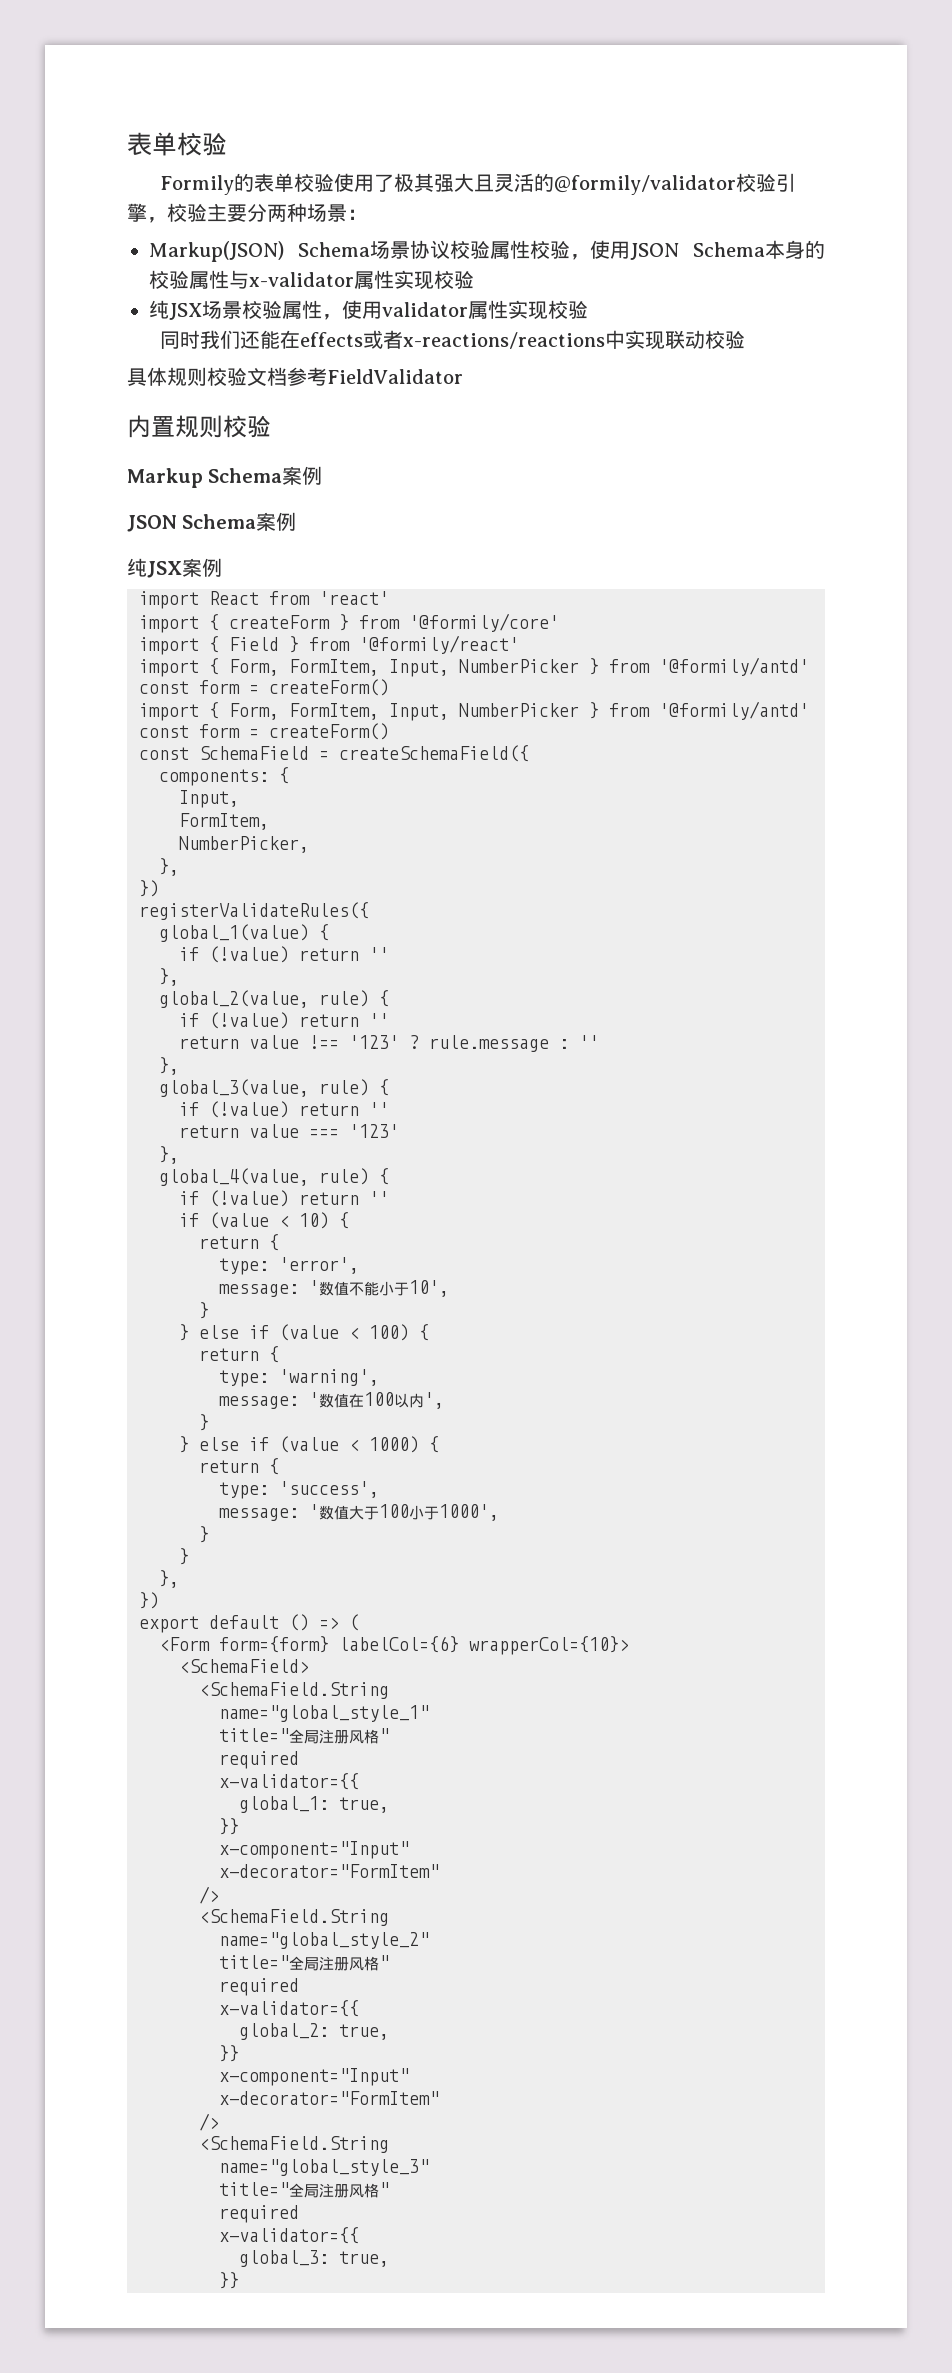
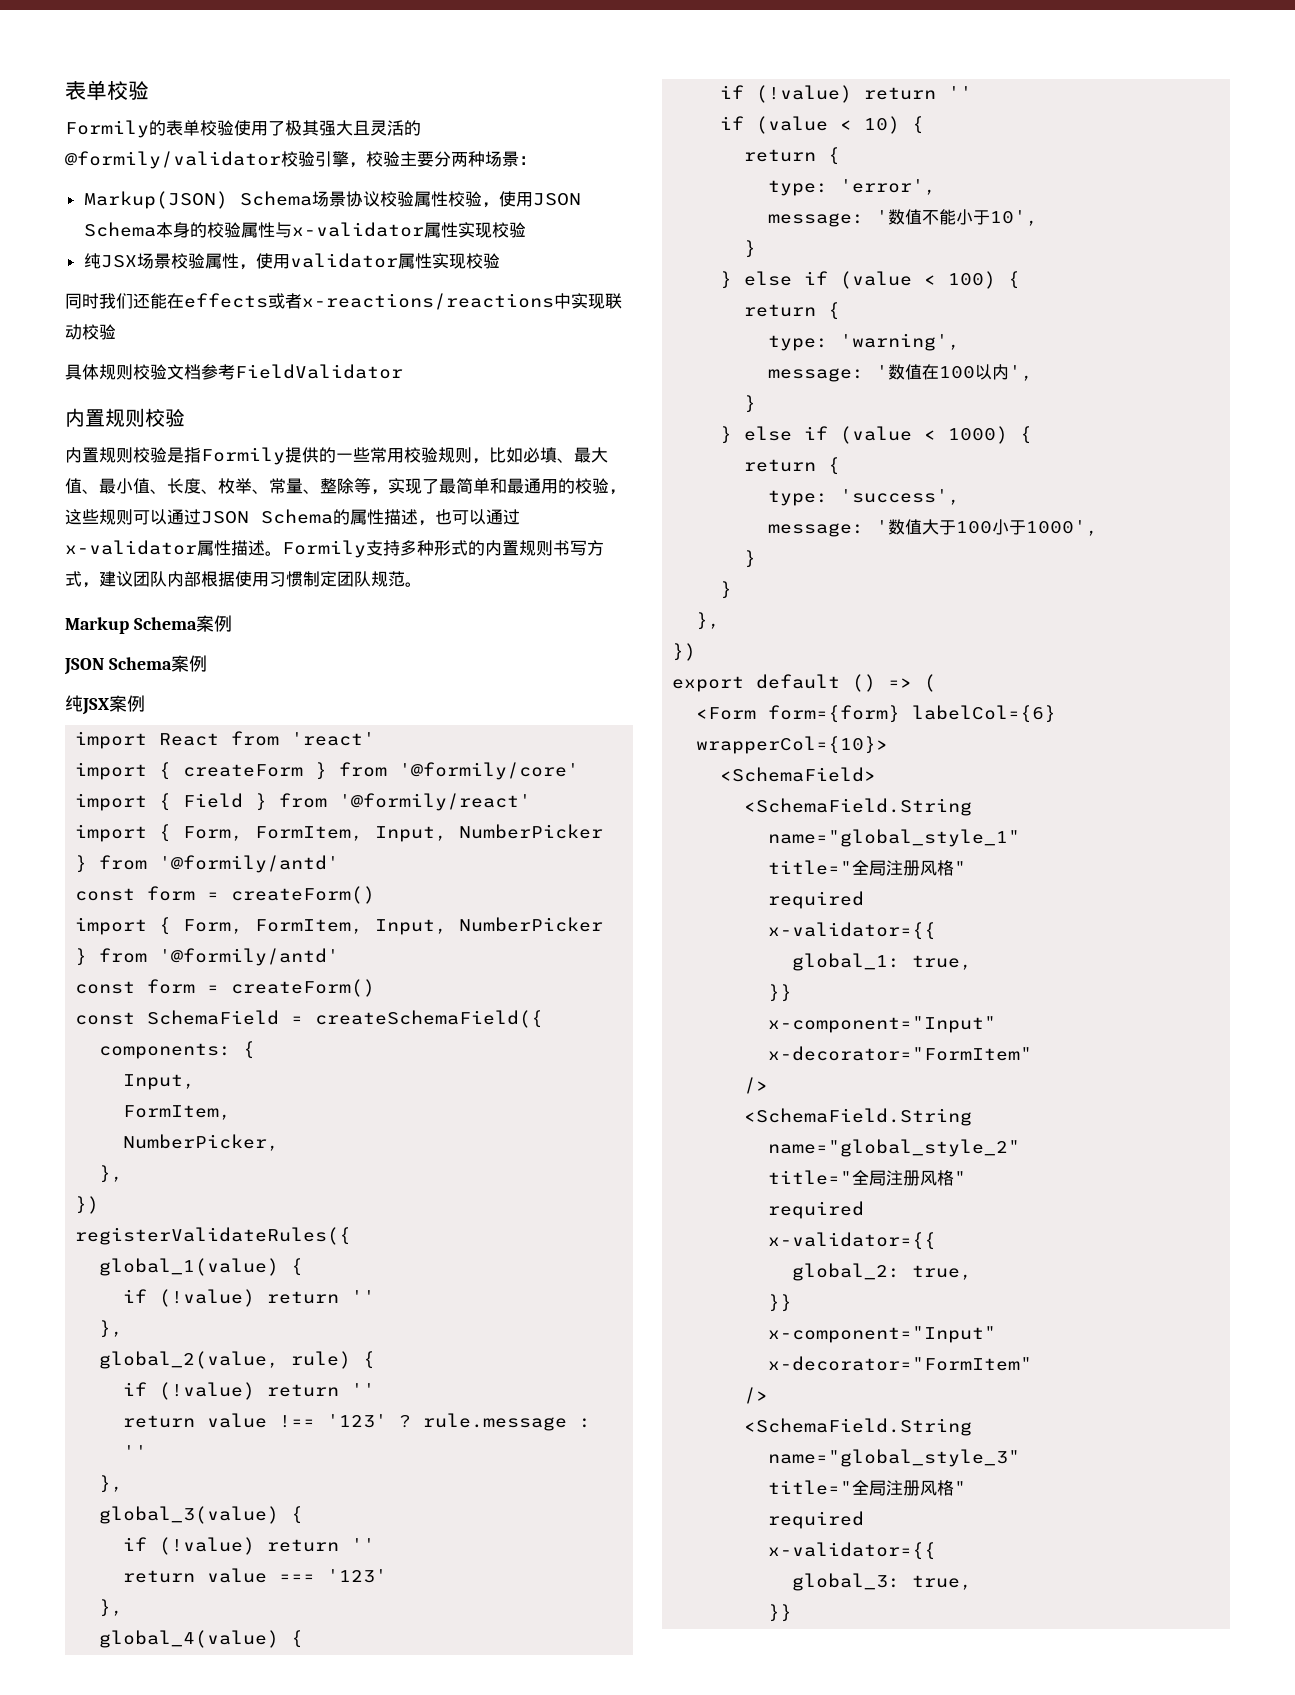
+ 内置规则校验是指Formily提供的一些常用校验规则，比如必填、最大值、最小值、长度、枚举、常量、整除等，实现了最简单和最通用的校验，这些规则可以通过JSON Schema的属性描述，也可以通过x-validator属性描述。Formily支持多种形式的内置规则书写方式，建议团队内部根据使用习惯制定团队规范。
- global_3(value, rule) {
+ global_3(value) {
- global_4(value, rule) {
+ global_4(value) {

